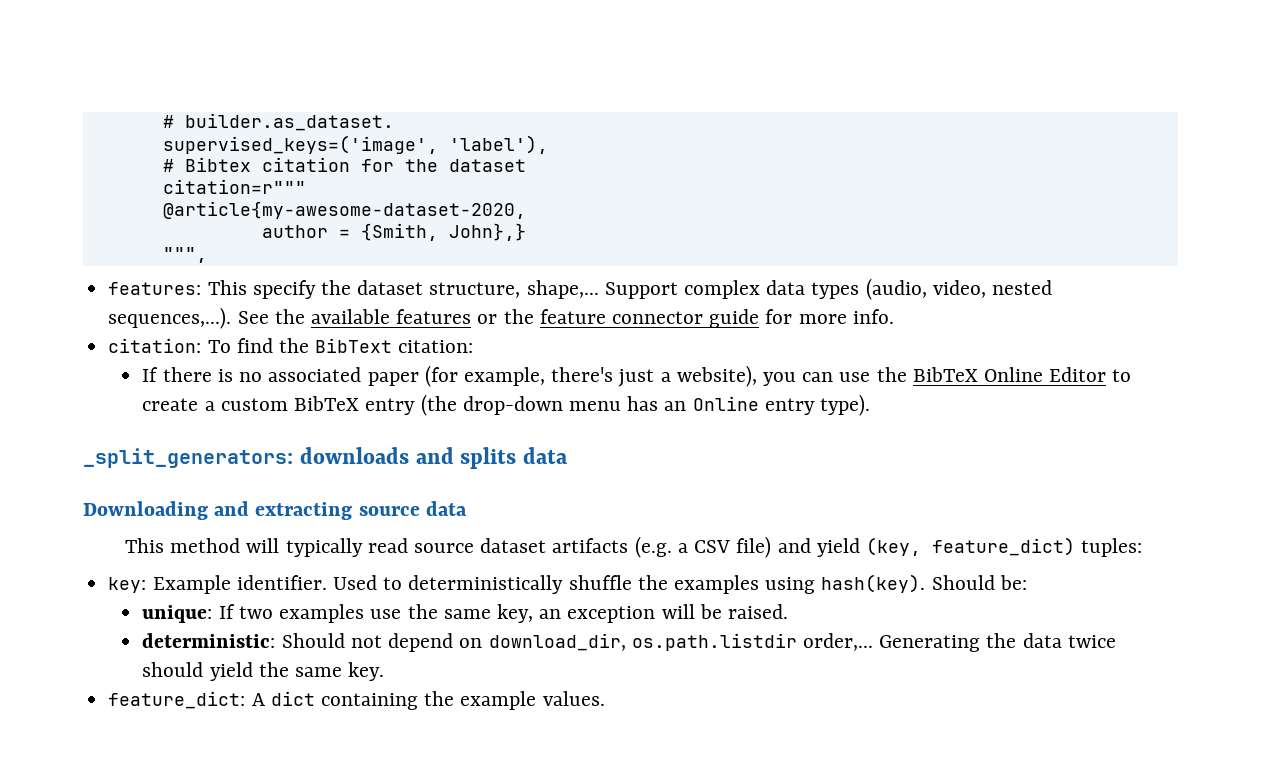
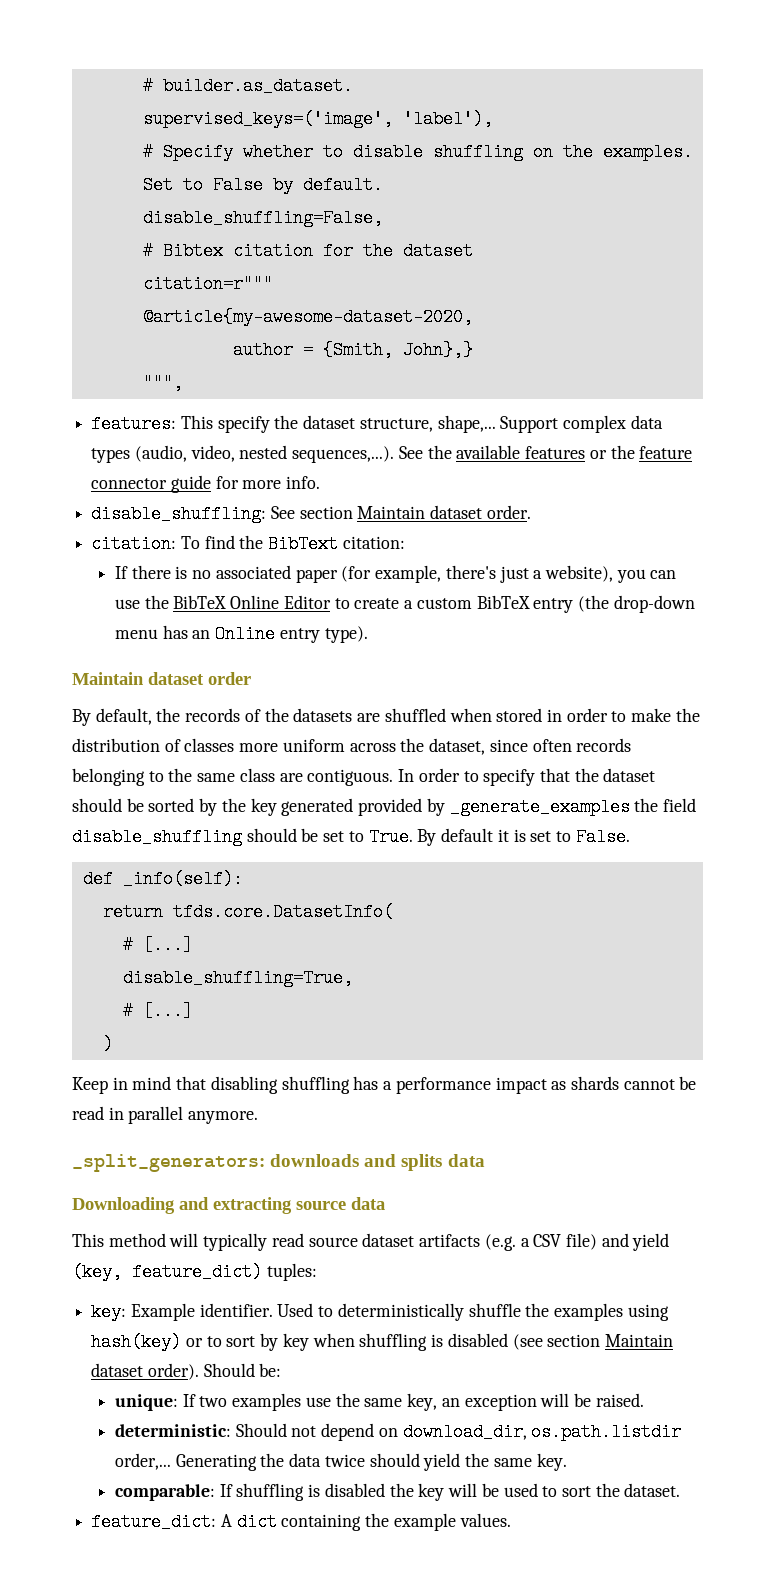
+ # Specify whether to disable shuffling on the examples. Set to False by default.
+ disable_shuffling=False,
+ disable_shuffling: See section Maintain dataset order.
+ Maintain dataset order
+ By default, the records of the datasets are shuffled when stored in order to make the distribution of classes more uniform across the dataset, since often records belonging to the same class are contiguous. In order to specify that the dataset should be sorted by the key generated provided by _generate_examples the field disable_shuffling should be set to True. By default it is set to False.
+ def _info(self):
+ return tfds.core.DatasetInfo(
+ # [...]
+ disable_shuffling=True,
+ # [...]
+ )
+ Keep in mind that disabling shuffling has a performance impact as shards cannot be read in parallel anymore.
- Used to deterministically shuffle the examples using hash(key).
+ Used to deterministically shuffle the examples using hash(key) or to sort by key when shuffling is disabled (see section Maintain dataset order).
+ comparable: If shuffling is disabled the key will be used to sort the dataset.

